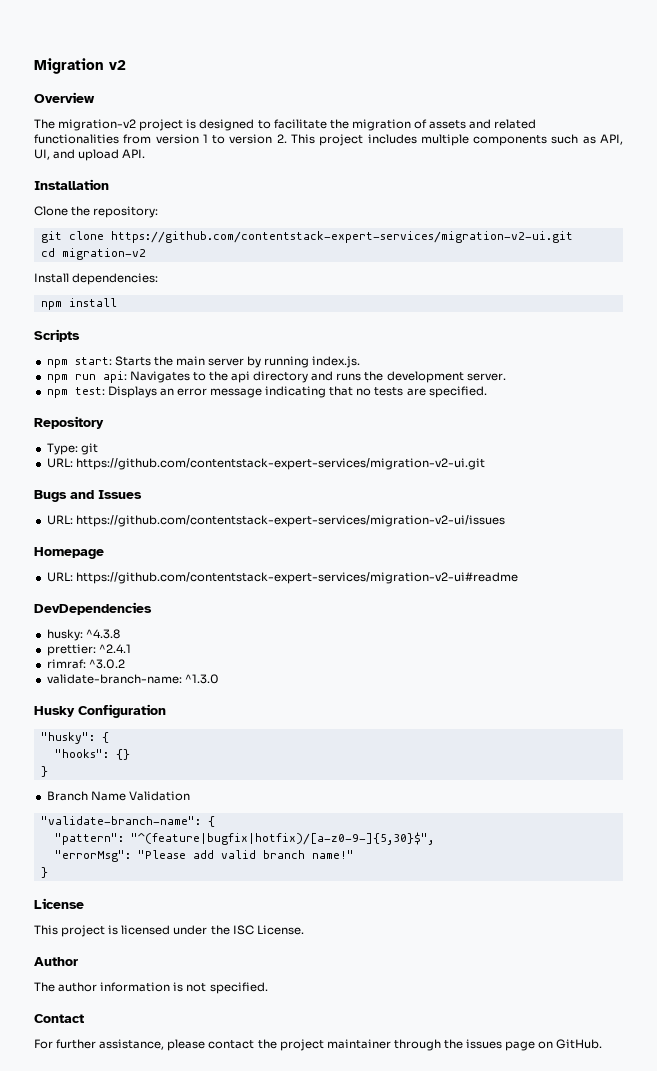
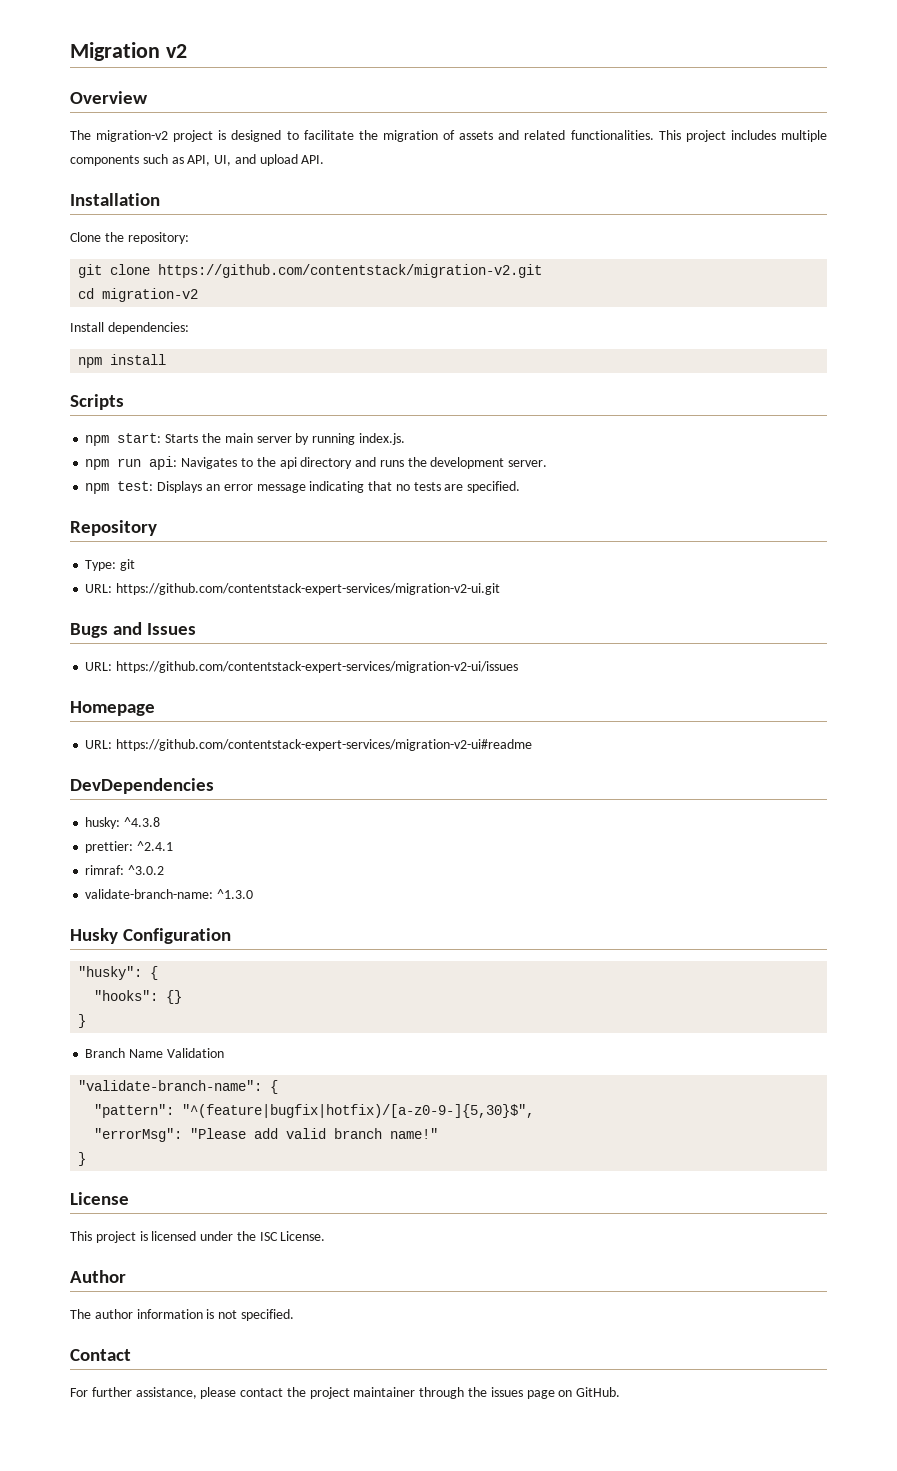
- The migration-v2 project is designed to facilitate the migration of assets and related functionalities from version 1 to version 2. This project includes multiple components such as API, UI, and upload API.
+ The migration-v2 project is designed to facilitate the migration of assets and related functionalities. This project includes multiple components such as API, UI, and upload API.
- git clone https://github.com/contentstack-expert-services/migration-v2-ui.git
+ git clone https://github.com/contentstack/migration-v2.git

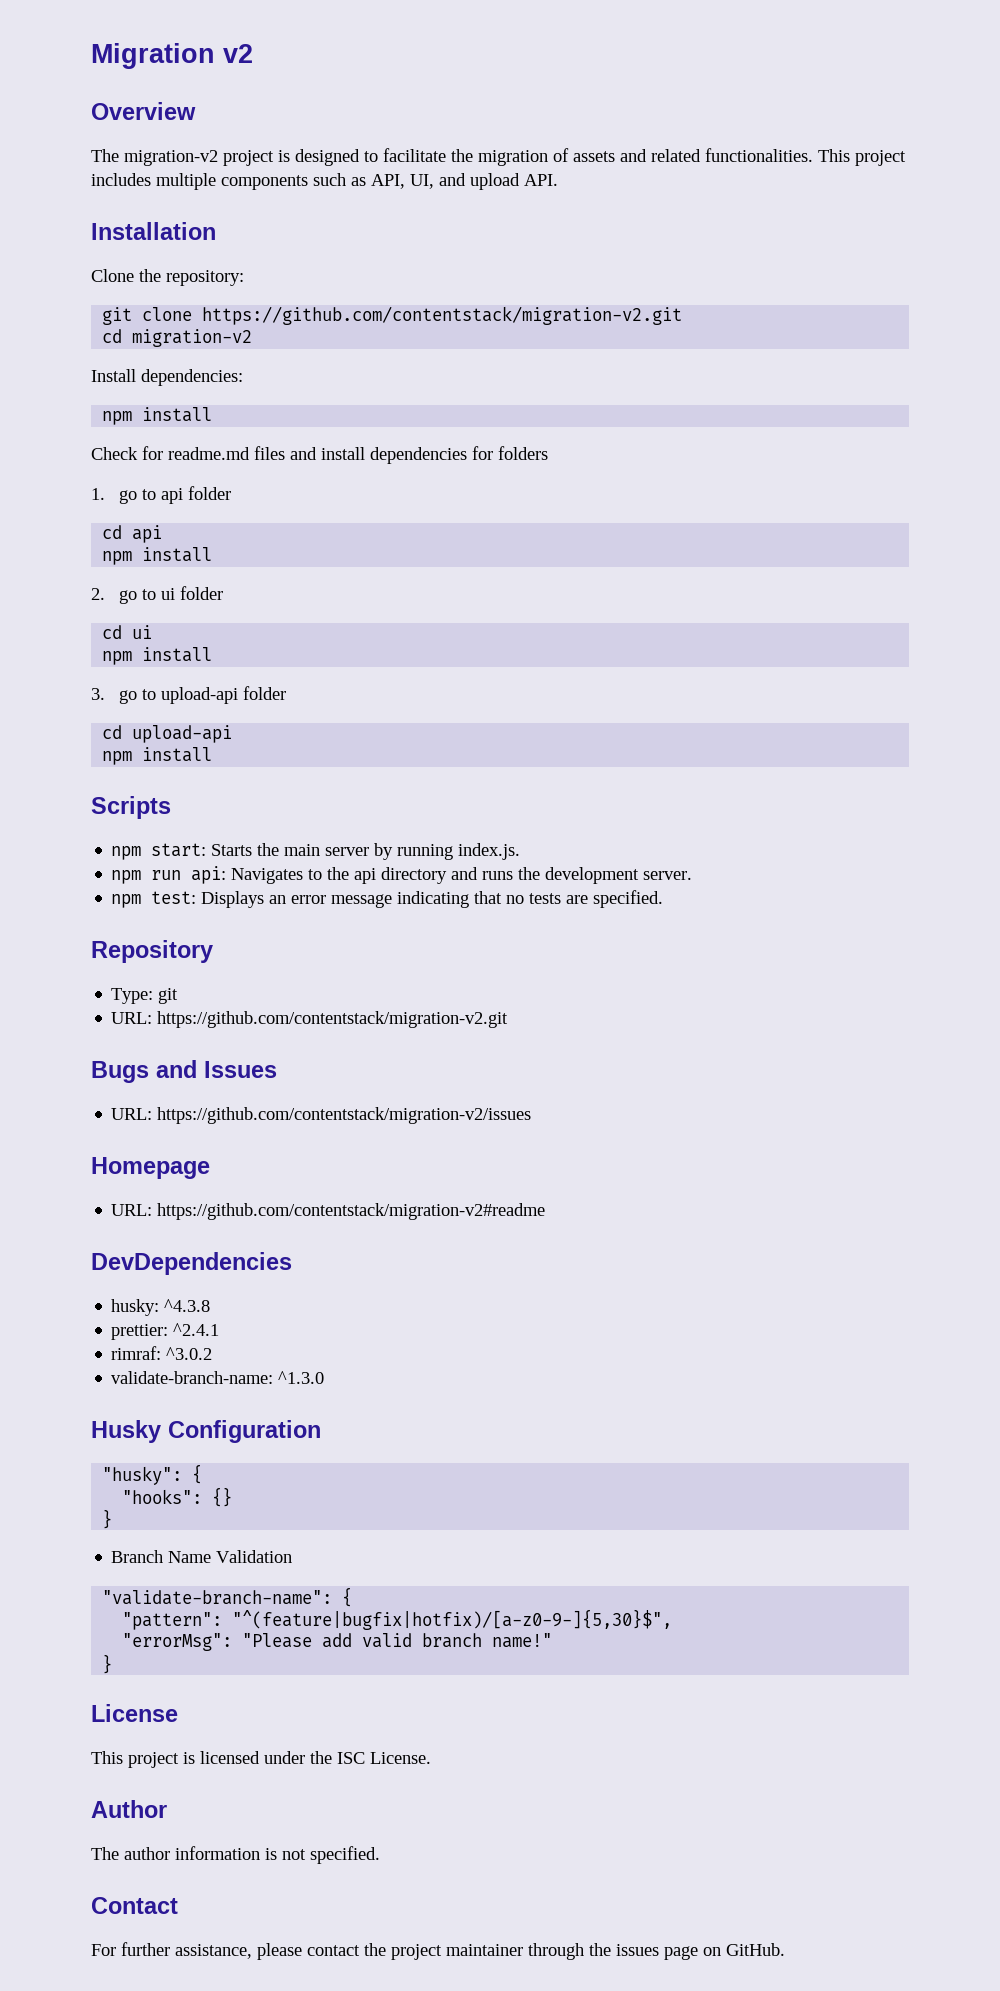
+ Check for readme.md files and install dependencies for folders
+ 1. go to api folder
+ cd api
+ npm install
+ 2. go to ui folder
+ cd ui
+ npm install
+ 3. go to upload-api folder
+ cd upload-api
+ npm install
- URL: https://github.com/contentstack-expert-services/migration-v2-ui.git
+ URL: https://github.com/contentstack/migration-v2.git
- URL: https://github.com/contentstack-expert-services/migration-v2-ui/issues
+ URL: https://github.com/contentstack/migration-v2/issues
- URL: https://github.com/contentstack-expert-services/migration-v2-ui#readme
+ URL: https://github.com/contentstack/migration-v2#readme

